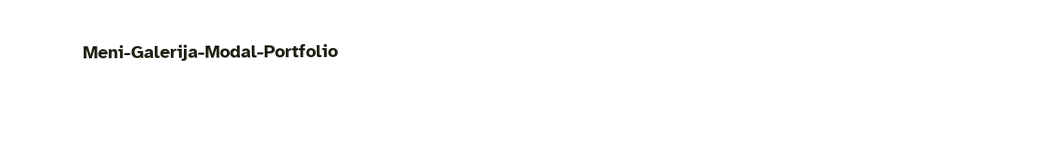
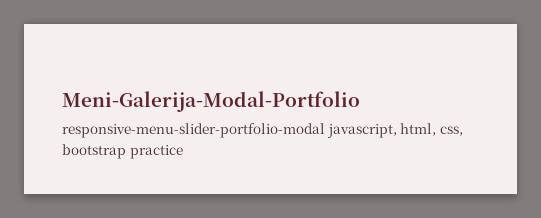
+ responsive-menu-slider-portfolio-modal javascript, html, css, bootstrap practice

